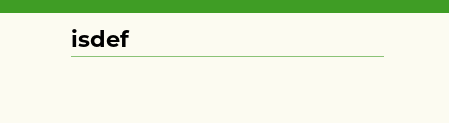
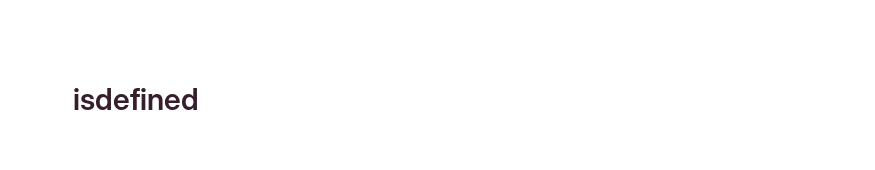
- isdef
+ isdefined

